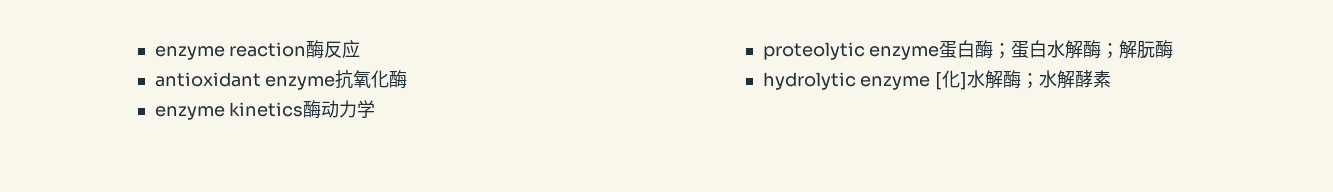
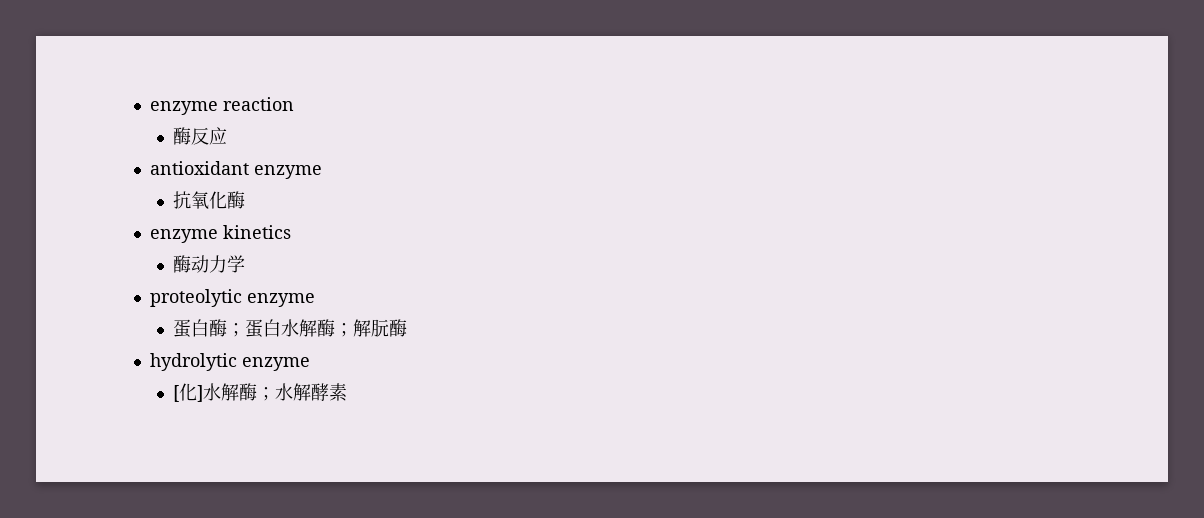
- enzyme reaction酶反应
+ enzyme reaction
+ 酶反应
- antioxidant enzyme抗氧化酶
+ antioxidant enzyme
+ 抗氧化酶
- enzyme kinetics酶动力学
+ enzyme kinetics
+ 酶动力学
- proteolytic enzyme蛋白酶；蛋白水解酶；解朊酶
+ proteolytic enzyme
+ 蛋白酶；蛋白水解酶；解朊酶
- hydrolytic enzyme [化]水解酶；水解酵素
+ hydrolytic enzyme
+ [化]水解酶；水解酵素

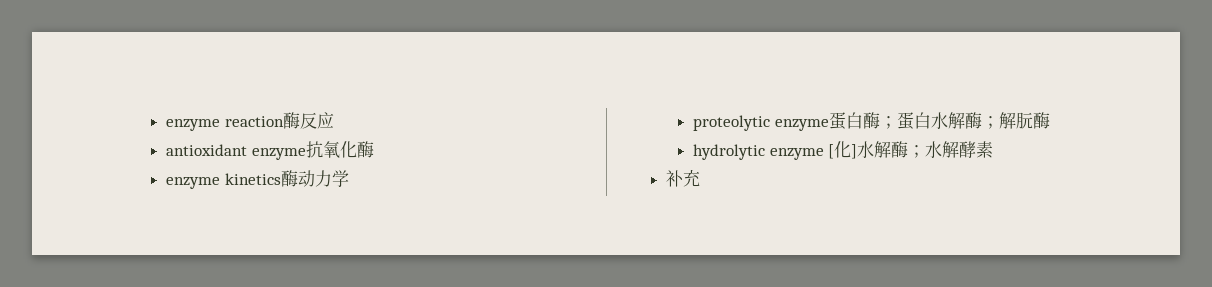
- enzyme reaction
- 酶反应
+ enzyme reaction酶反应
- antioxidant enzyme
- 抗氧化酶
+ antioxidant enzyme抗氧化酶
- enzyme kinetics
- 酶动力学
+ enzyme kinetics酶动力学
- proteolytic enzyme
- 蛋白酶；蛋白水解酶；解朊酶
+ proteolytic enzyme蛋白酶；蛋白水解酶；解朊酶
- hydrolytic enzyme
- [化]水解酶；水解酵素
+ hydrolytic enzyme [化]水解酶；水解酵素
+ 补充

